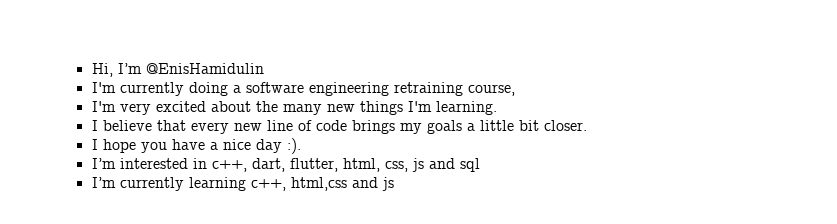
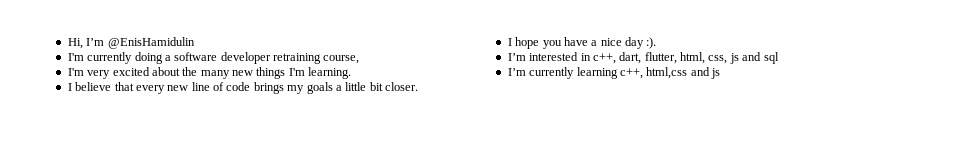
- I'm currently doing a software engineering retraining course,
+ I'm currently doing a software developer retraining course,

